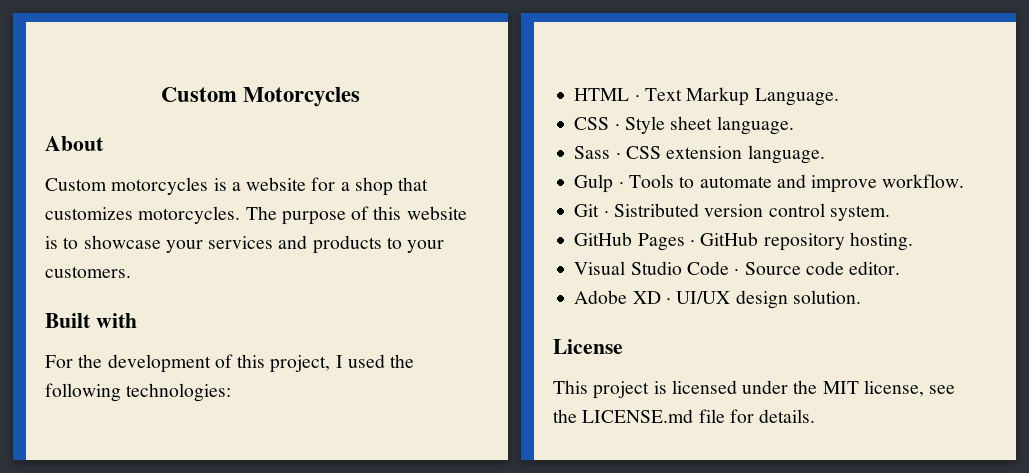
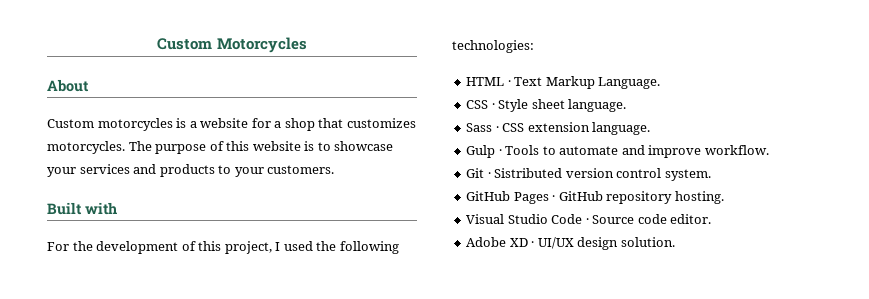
- License
- This project is licensed under the MIT license, see the LICENSE.md file for details.

